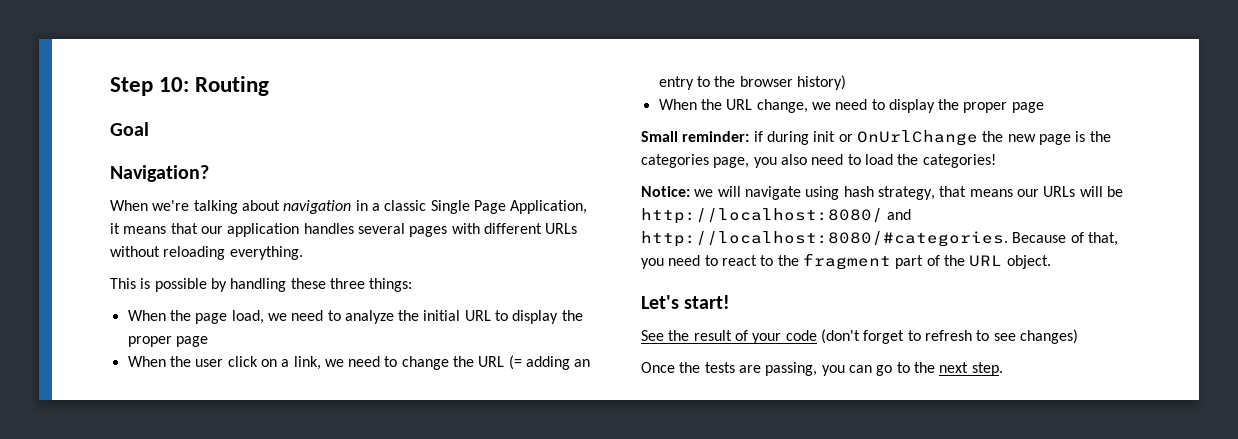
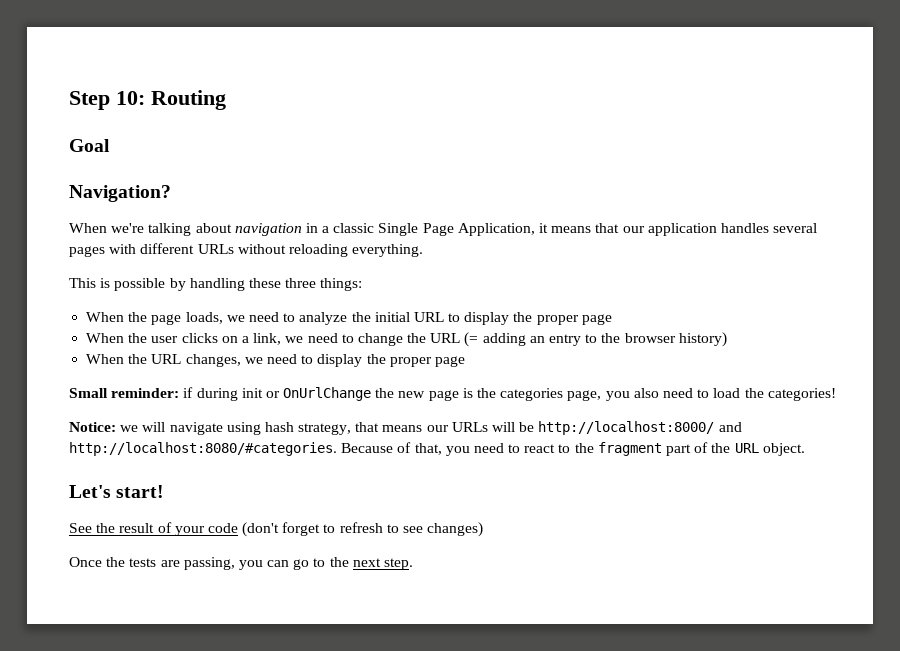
- When the page load, we need to analyze the initial URL to display the proper page
+ When the page loads, we need to analyze the initial URL to display the proper page
- When the user click on a link, we need to change the URL (= adding an entry to the browser history)
+ When the user clicks on a link, we need to change the URL (= adding an entry to the browser history)
- When the URL change, we need to display the proper page
+ When the URL changes, we need to display the proper page
- Notice: we will navigate using hash strategy, that means our URLs will be http://localhost:8080/ and http://localhost:8080/#categories.
+ Notice: we will navigate using hash strategy, that means our URLs will be http://localhost:8000/ and http://localhost:8080/#categories.

